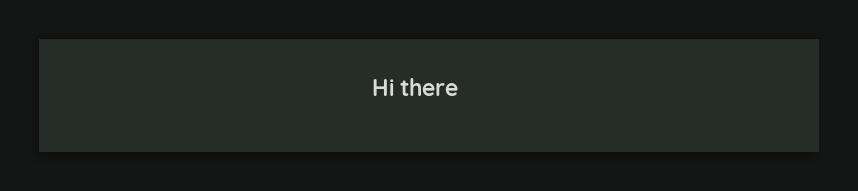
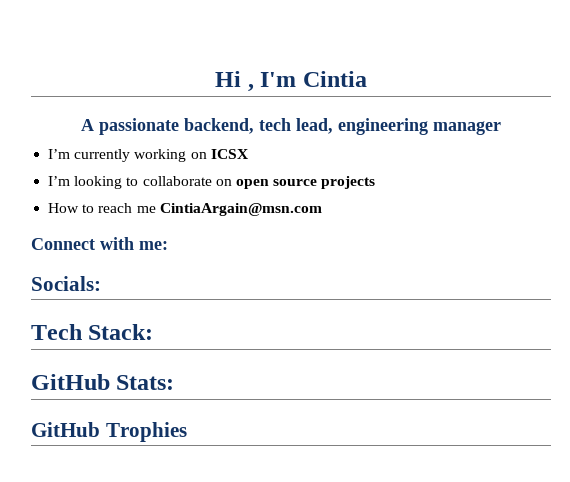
- Hi there
+ Hi , I'm Cintia
+ A passionate backend, tech lead, engineering manager
+ I’m currently working on ICSX
+ I’m looking to collaborate on open source projects
+ How to reach me CintiaArgain@msn.com
+ Connect with me:
+ Socials:
+ Tech Stack:
+ GitHub Stats:
+ GitHub Trophies

